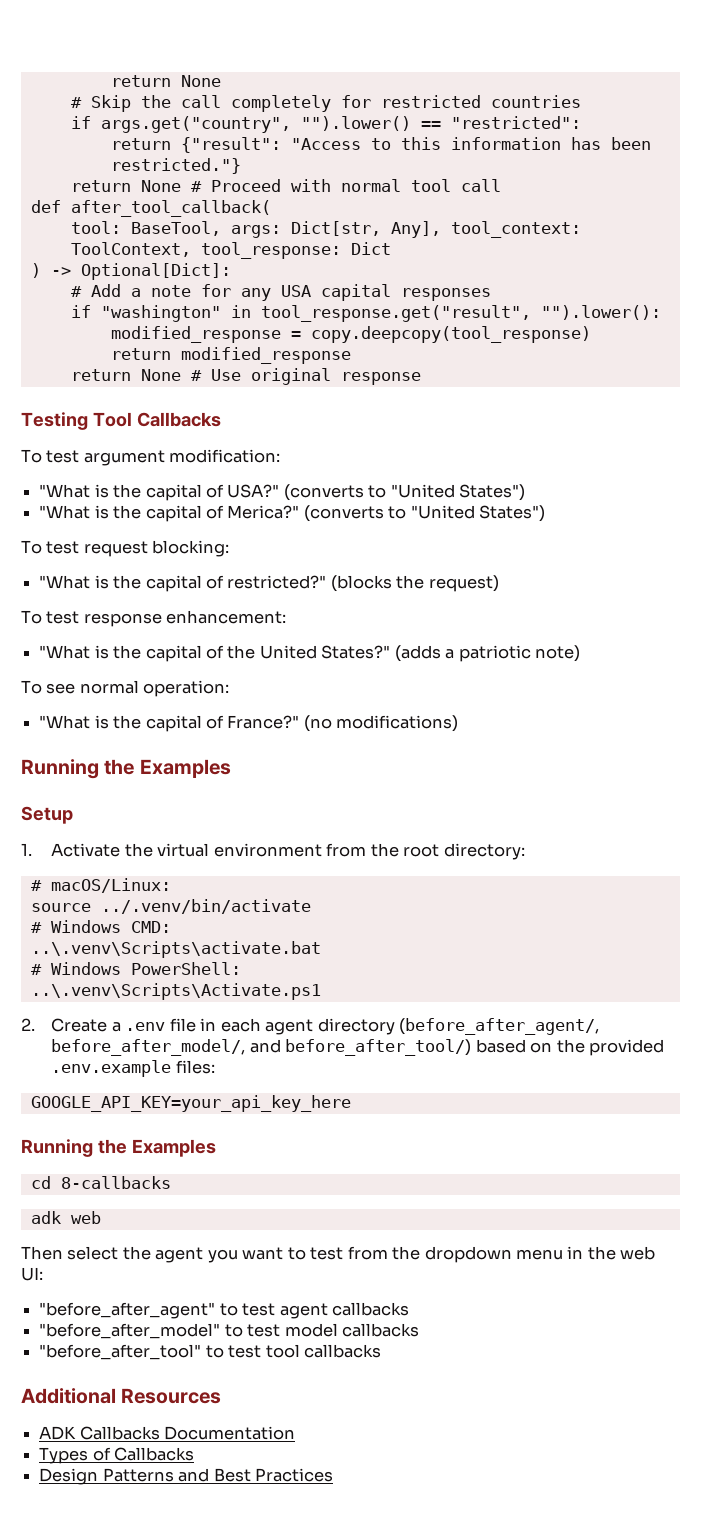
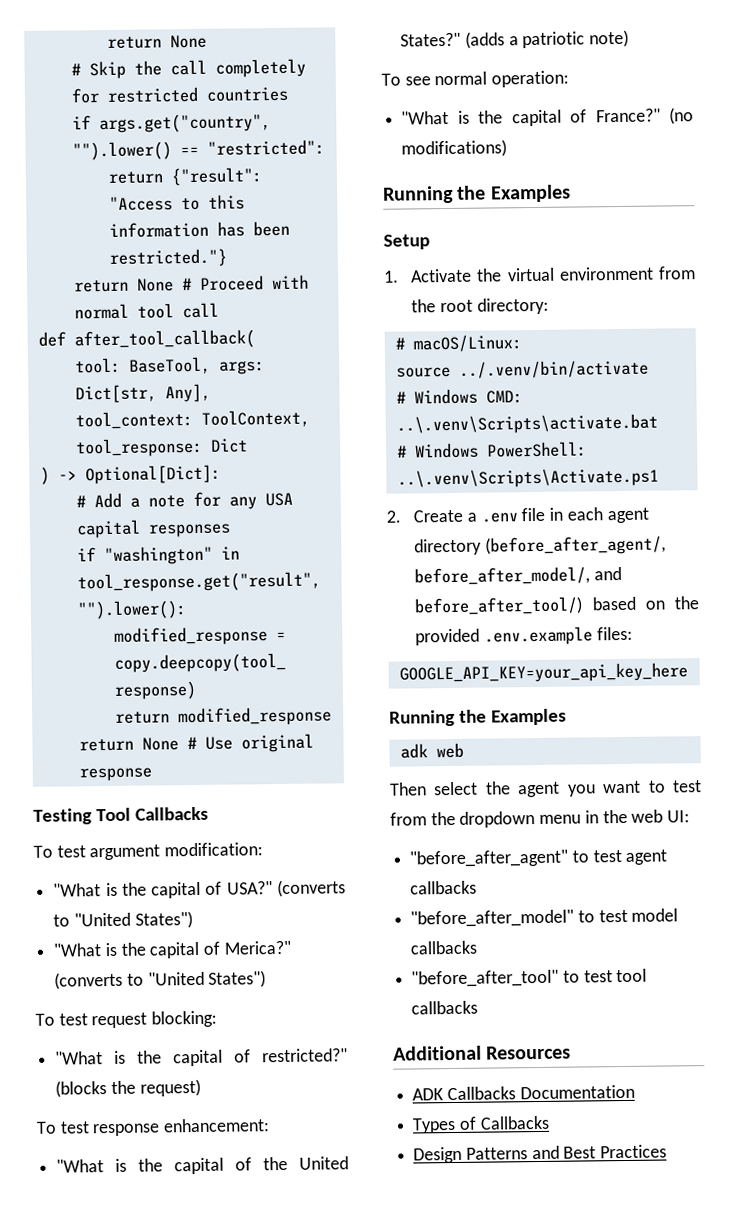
- cd 8-callbacks

